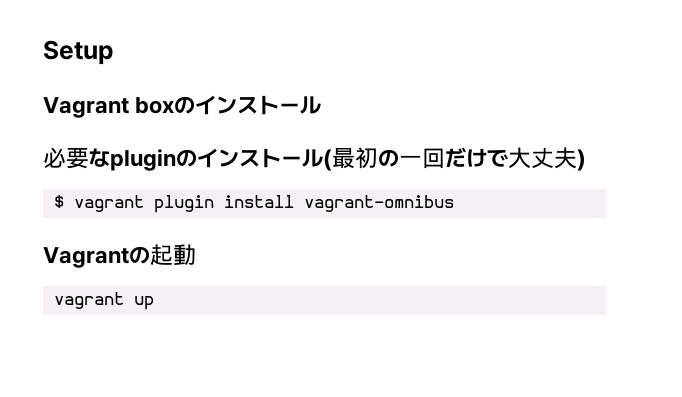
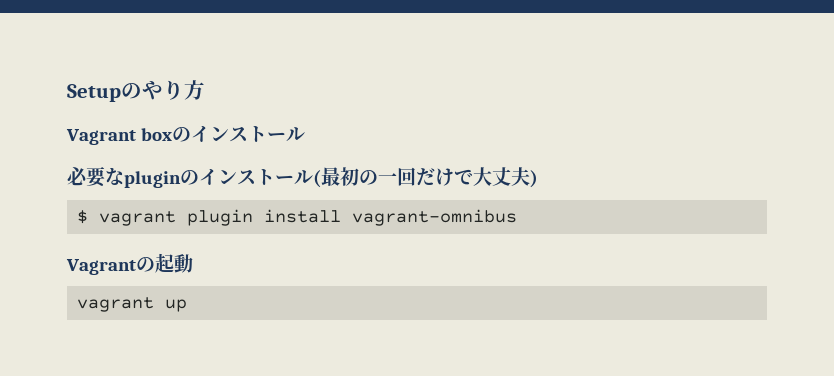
- Setup
+ Setupのやり方

